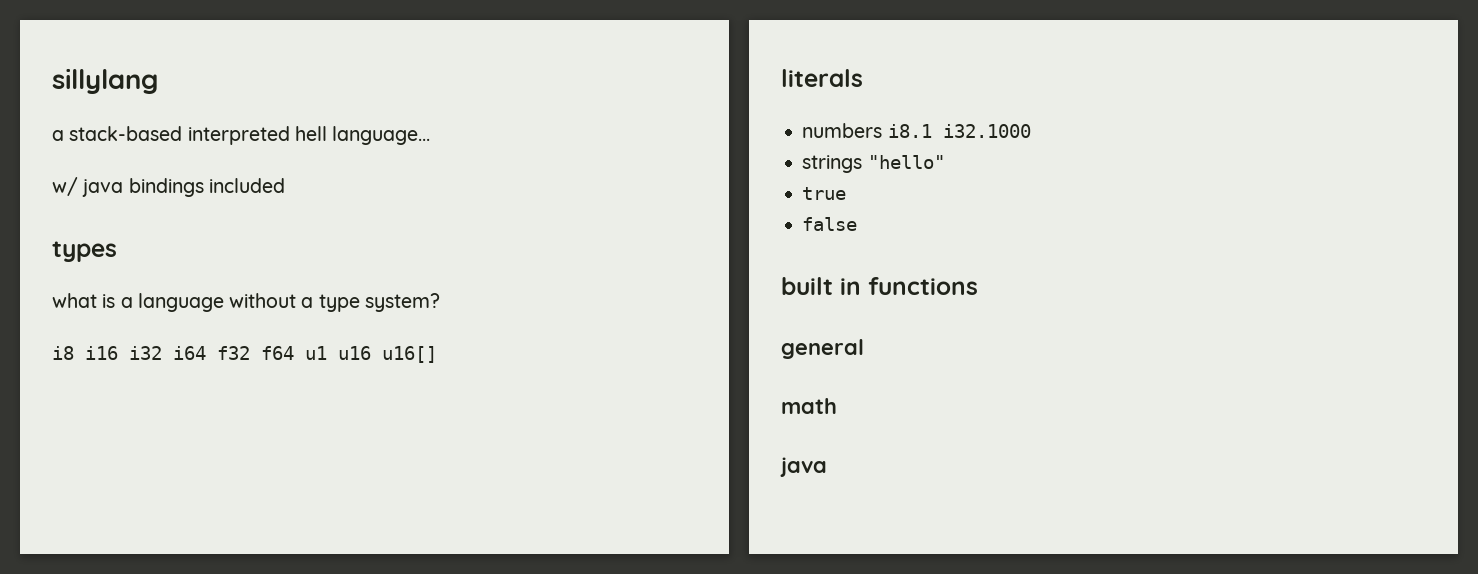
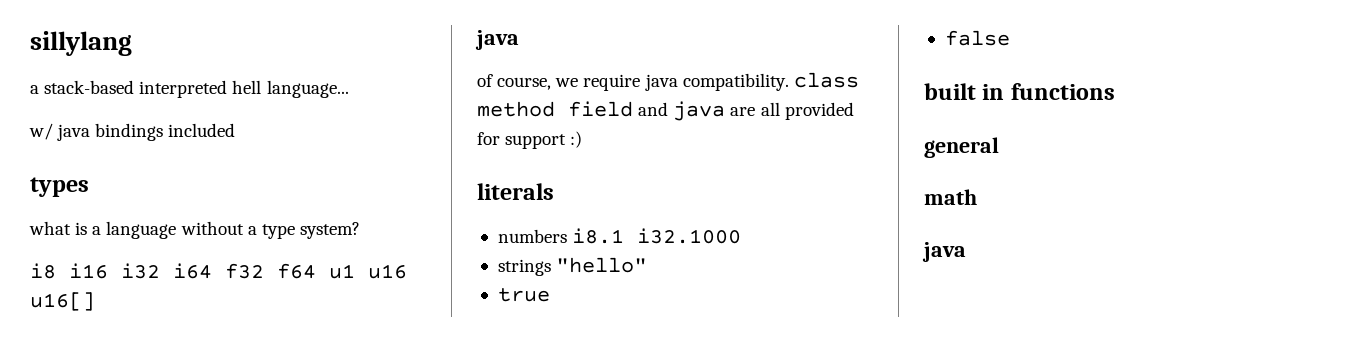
  i8 i16 i32 i64 f32 f64 u1 u16 u16[]
+ java
+ of course, we require java compatibility. class method field and java are all provided for support :)

